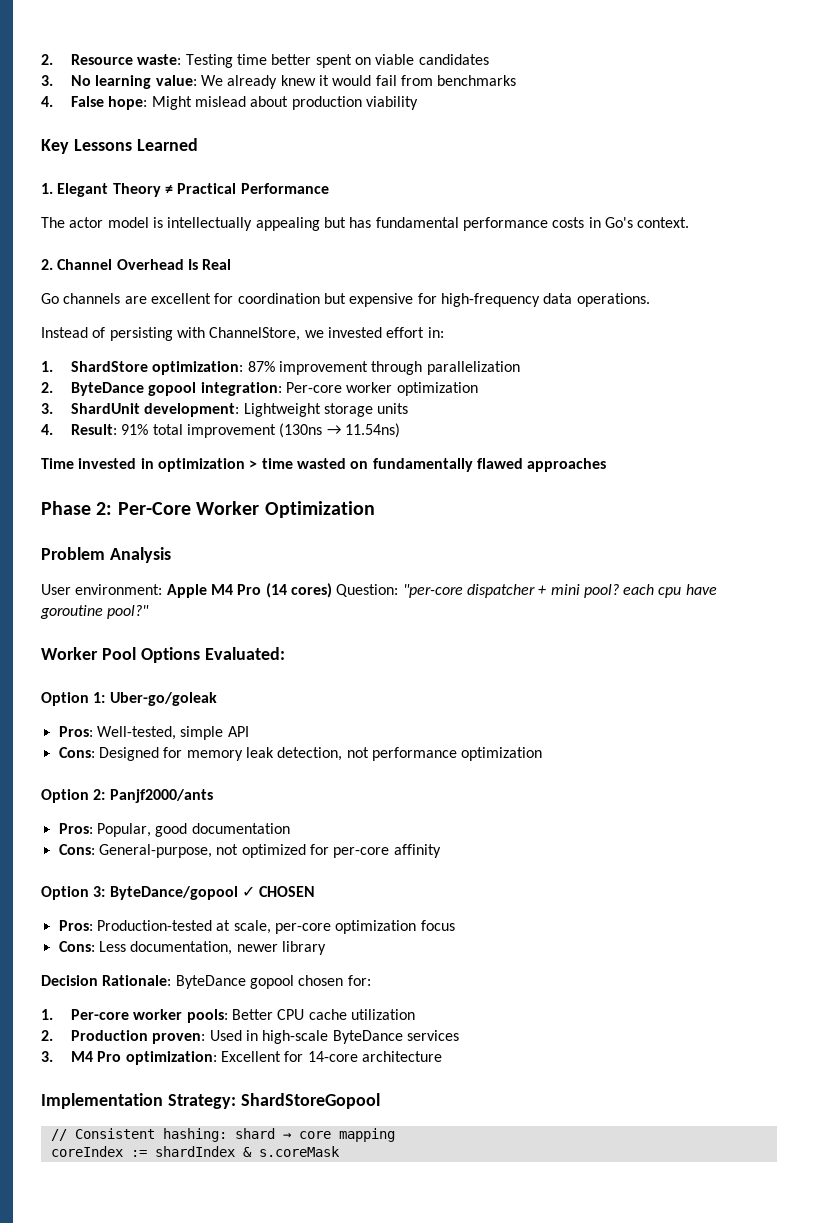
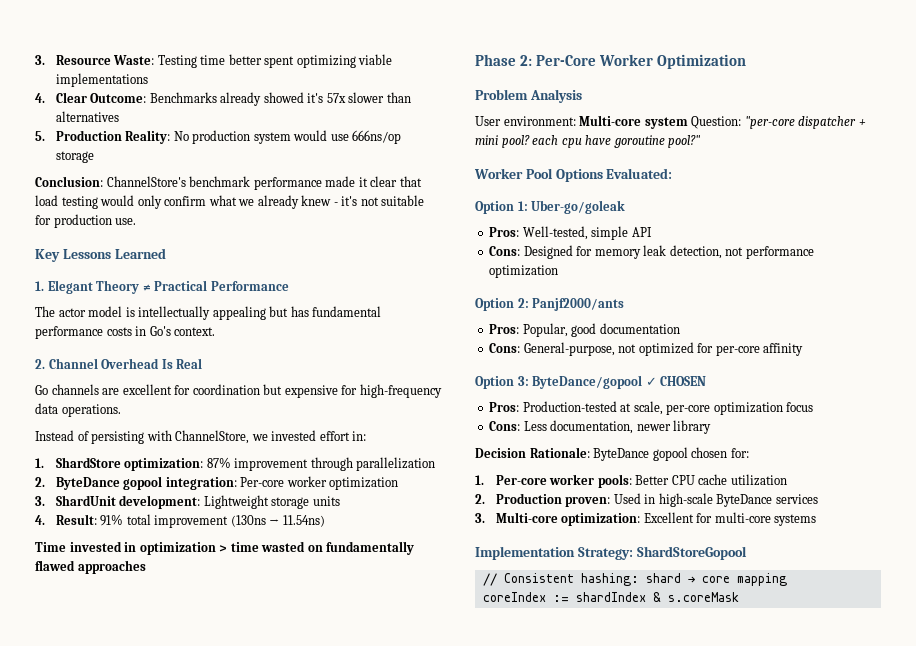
- 2. Resource waste: Testing time better spent on viable candidates
- 3. No learning value: We already knew it would fail from benchmarks
- 4. False hope: Might mislead about production viability
+ 3. Resource Waste: Testing time better spent optimizing viable implementations
+ 4. Clear Outcome: Benchmarks already showed it's 57x slower than alternatives
+ 5. Production Reality: No production system would use 666ns/op storage
+ Conclusion: ChannelStore's benchmark performance made it clear that load testing would only confirm what we already knew - it's not suitable for production use.
- User environment: Apple M4 Pro (14 cores) Question: "per-core dispatcher + mini pool? each cpu have goroutine pool?"
+ User environment: Multi-core system Question: "per-core dispatcher + mini pool? each cpu have goroutine pool?"
- 3. M4 Pro optimization: Excellent for 14-core architecture
+ 3. Multi-core optimization: Excellent for multi-core systems

